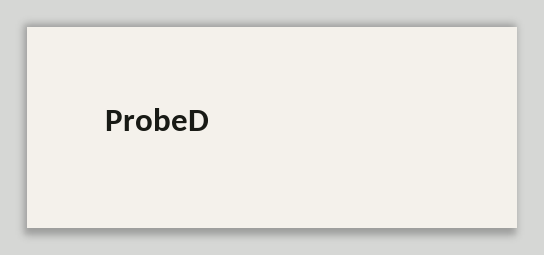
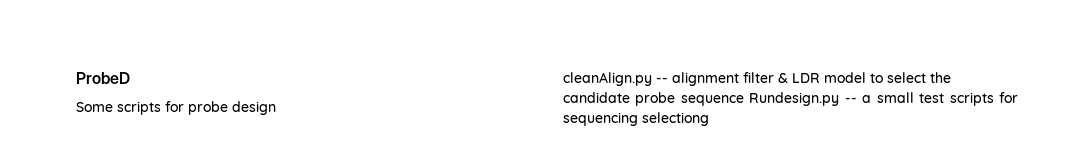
+ Some scripts for probe design
+ cleanAlign.py -- alignment filter & LDR model to select the candidate probe sequence Rundesign.py -- a small test scripts for sequencing selectiong

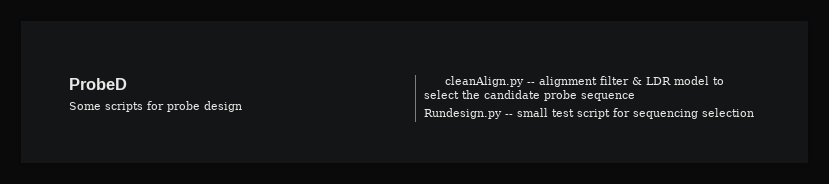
- cleanAlign.py -- alignment filter & LDR model to select the candidate probe sequence Rundesign.py -- a small test scripts for sequencing selectiong
+ cleanAlign.py -- alignment filter & LDR model to select the candidate probe sequence
+ Rundesign.py -- small test script for sequencing selection

